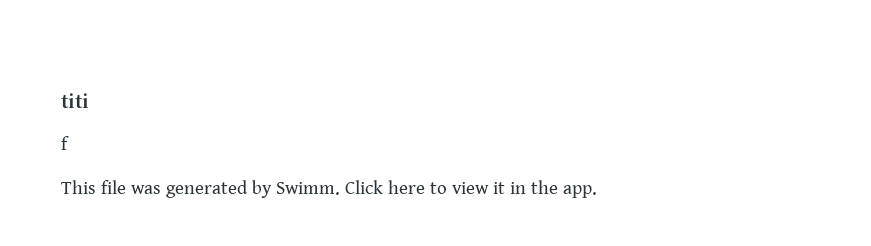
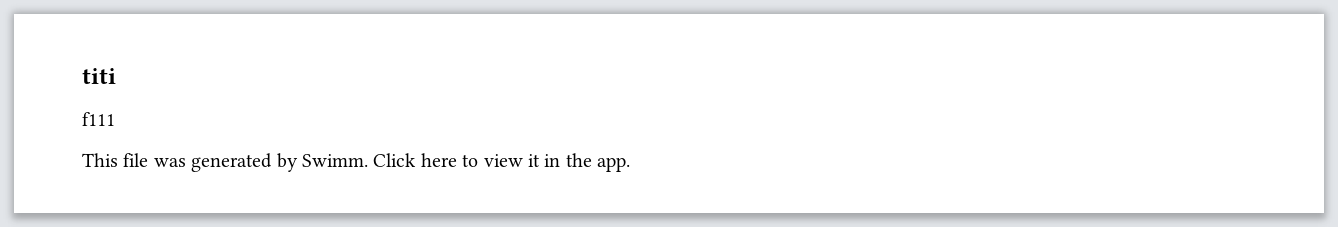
- f
+ f111

